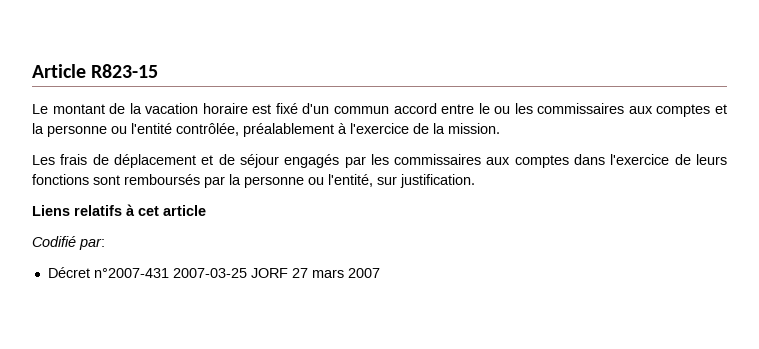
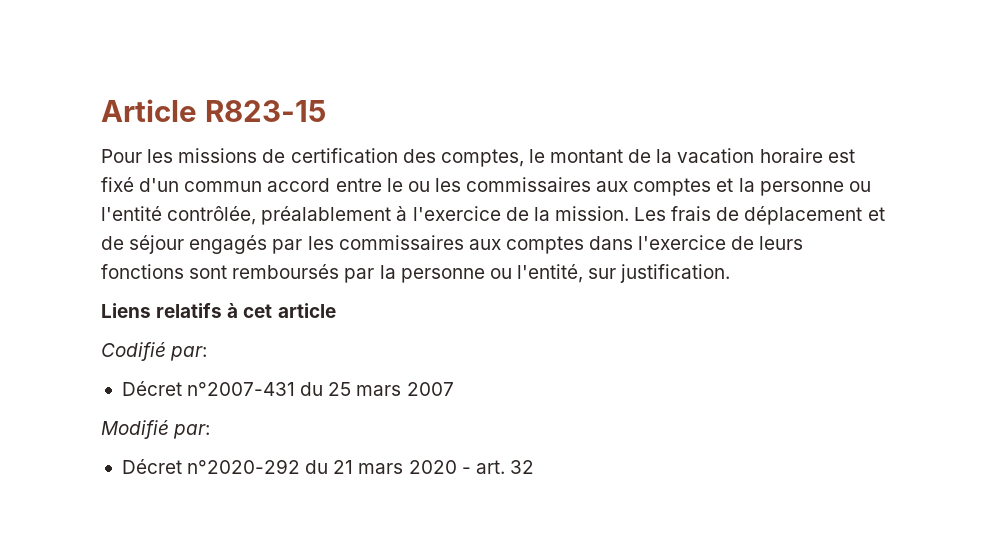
- Le montant de la vacation horaire est fixé d'un commun accord entre le ou les commissaires aux comptes et la personne ou l'entité contrôlée, préalablement à l'exercice de la mission.
- Les frais de déplacement et de séjour engagés par les commissaires aux comptes dans l'exercice de leurs fonctions sont remboursés par la personne ou l'entité, sur justification.
+ Pour les missions de certification des comptes, le montant de la vacation horaire est fixé d'un commun accord entre le ou les commissaires aux comptes et la personne ou l'entité contrôlée, préalablement à l'exercice de la mission. Les frais de déplacement et de séjour engagés par les commissaires aux comptes dans l'exercice de leurs fonctions sont remboursés par la personne ou l'entité, sur justification.
- Décret n°2007-431 2007-03-25 JORF 27 mars 2007
+ Décret n°2007-431 du 25 mars 2007
+ Modifié par:
+ Décret n°2020-292 du 21 mars 2020 - art. 32

